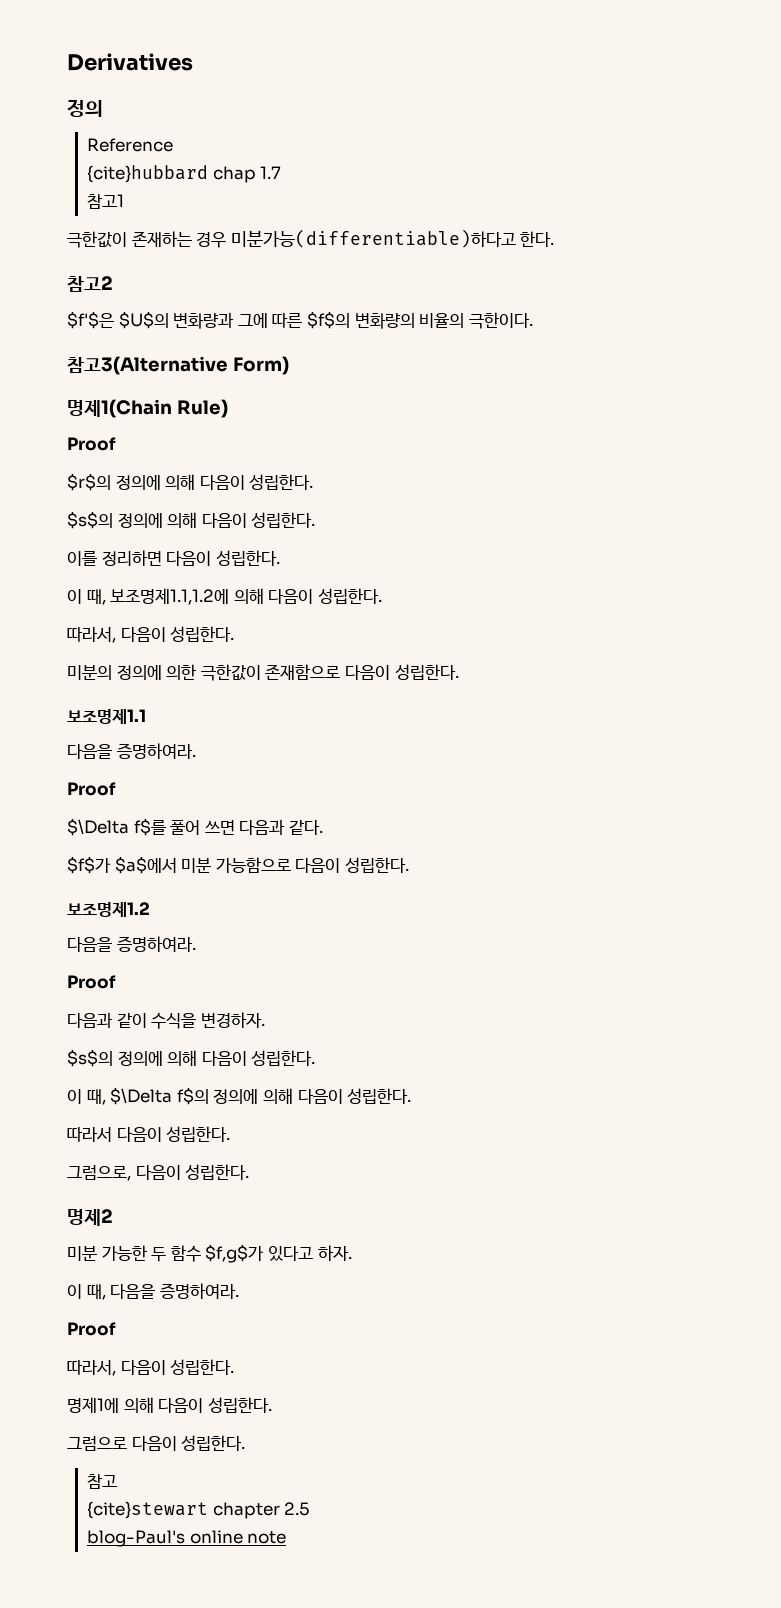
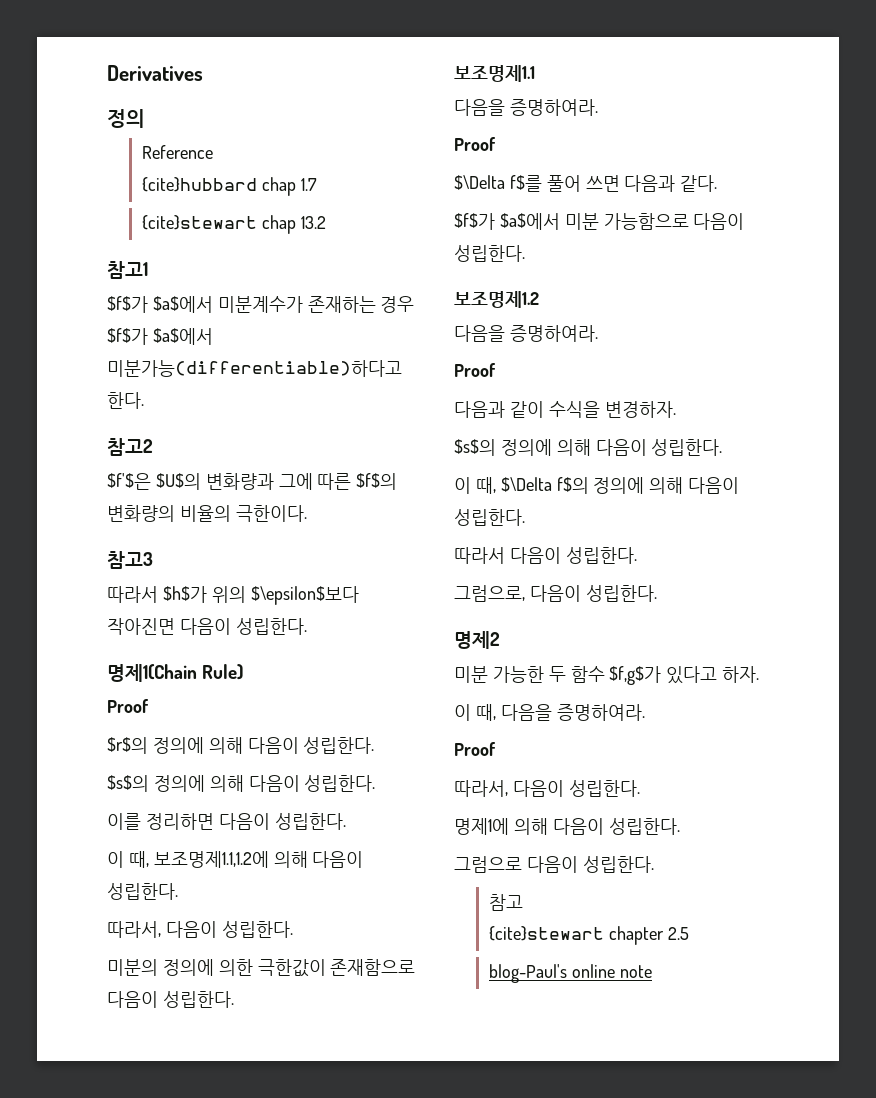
+ {cite}stewart chap 13.2
  참고1
- 극한값이 존재하는 경우 미분가능(differentiable)하다고 한다.
+ $f$가 $a$에서 미분계수가 존재하는 경우 $f$가 $a$에서 미분가능(differentiable)하다고 한다.
- 참고3(Alternative Form)
+ 참고3
+ 따라서 $h$가 위의 $\epsilon$보다 작아진면 다음이 성립한다.

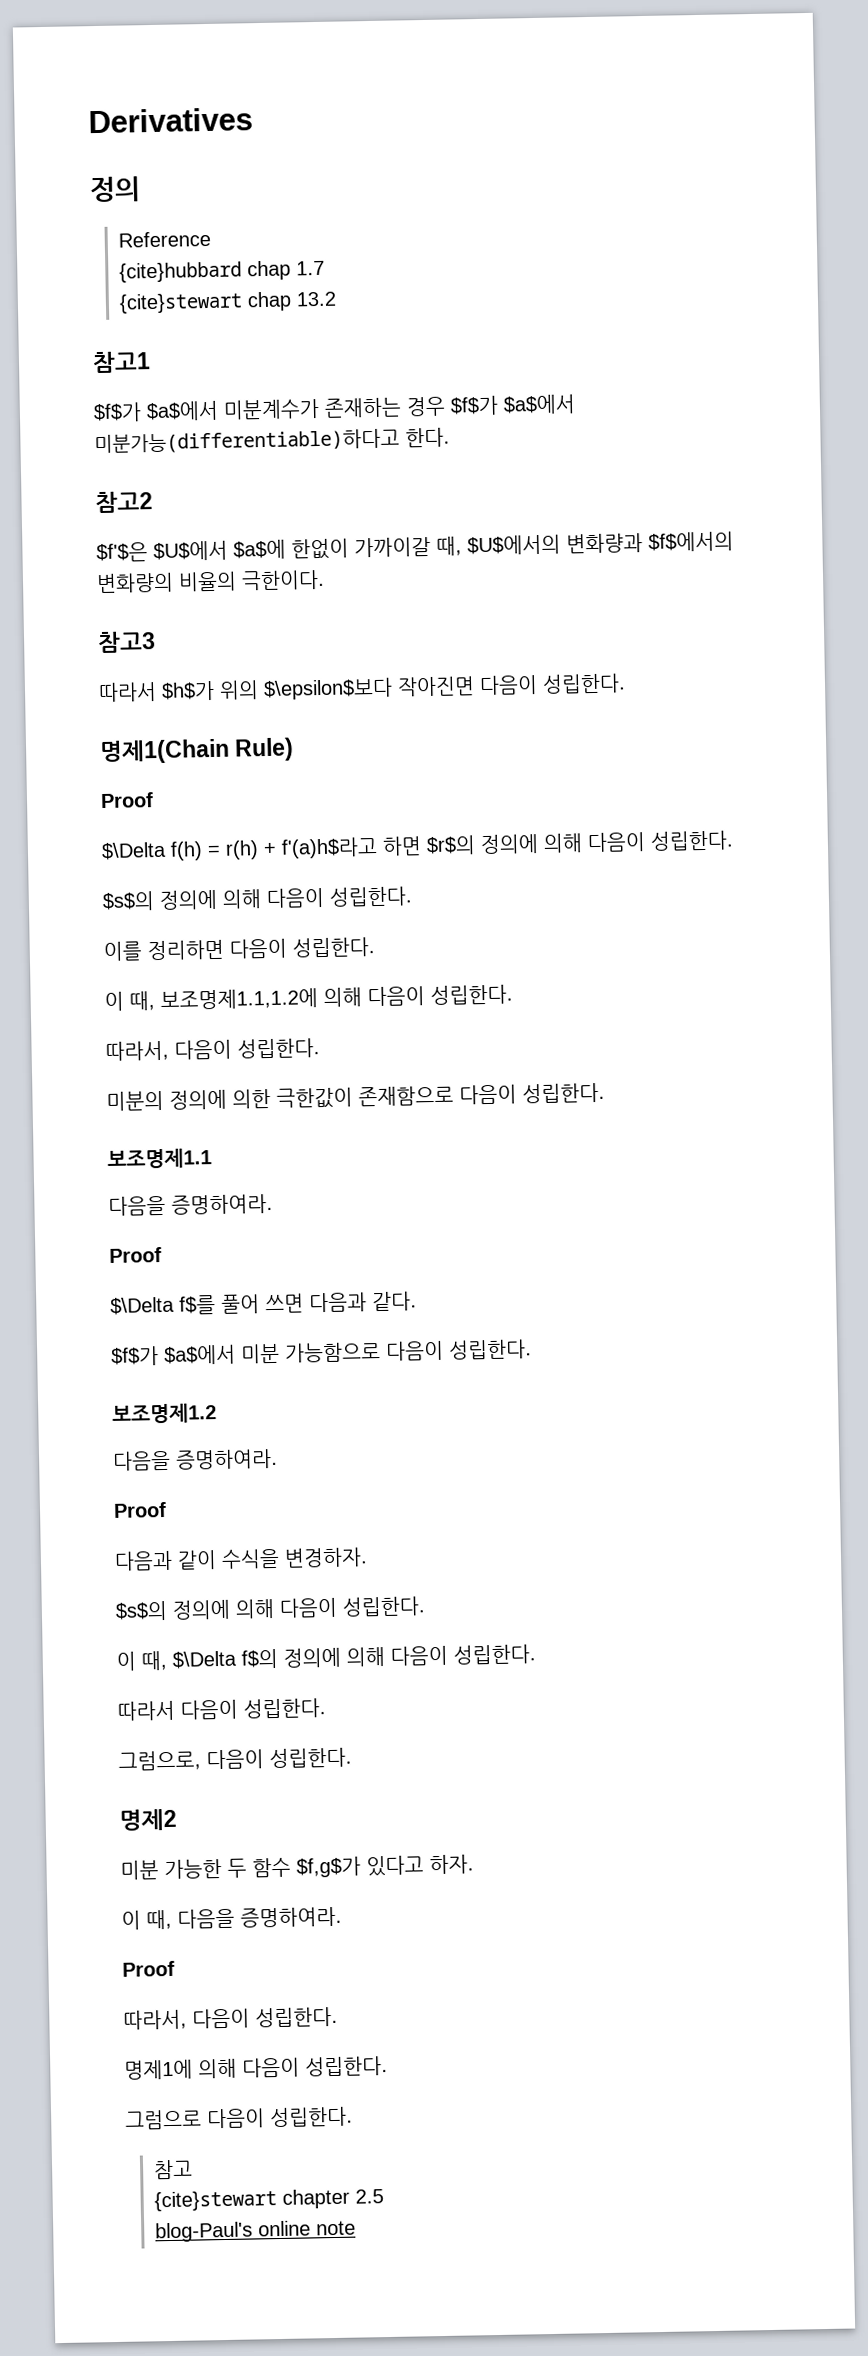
- $f'$은 $U$의 변화량과 그에 따른 $f$의 변화량의 비율의 극한이다.
+ $f'$은 $U$에서 $a$에 한없이 가까이갈 때, $U$에서의 변화량과 $f$에서의 변화량의 비율의 극한이다.
- $r$의 정의에 의해 다음이 성립한다.
+ $\Delta f(h) = r(h) + f'(a)h$라고 하면 $r$의 정의에 의해 다음이 성립한다.

